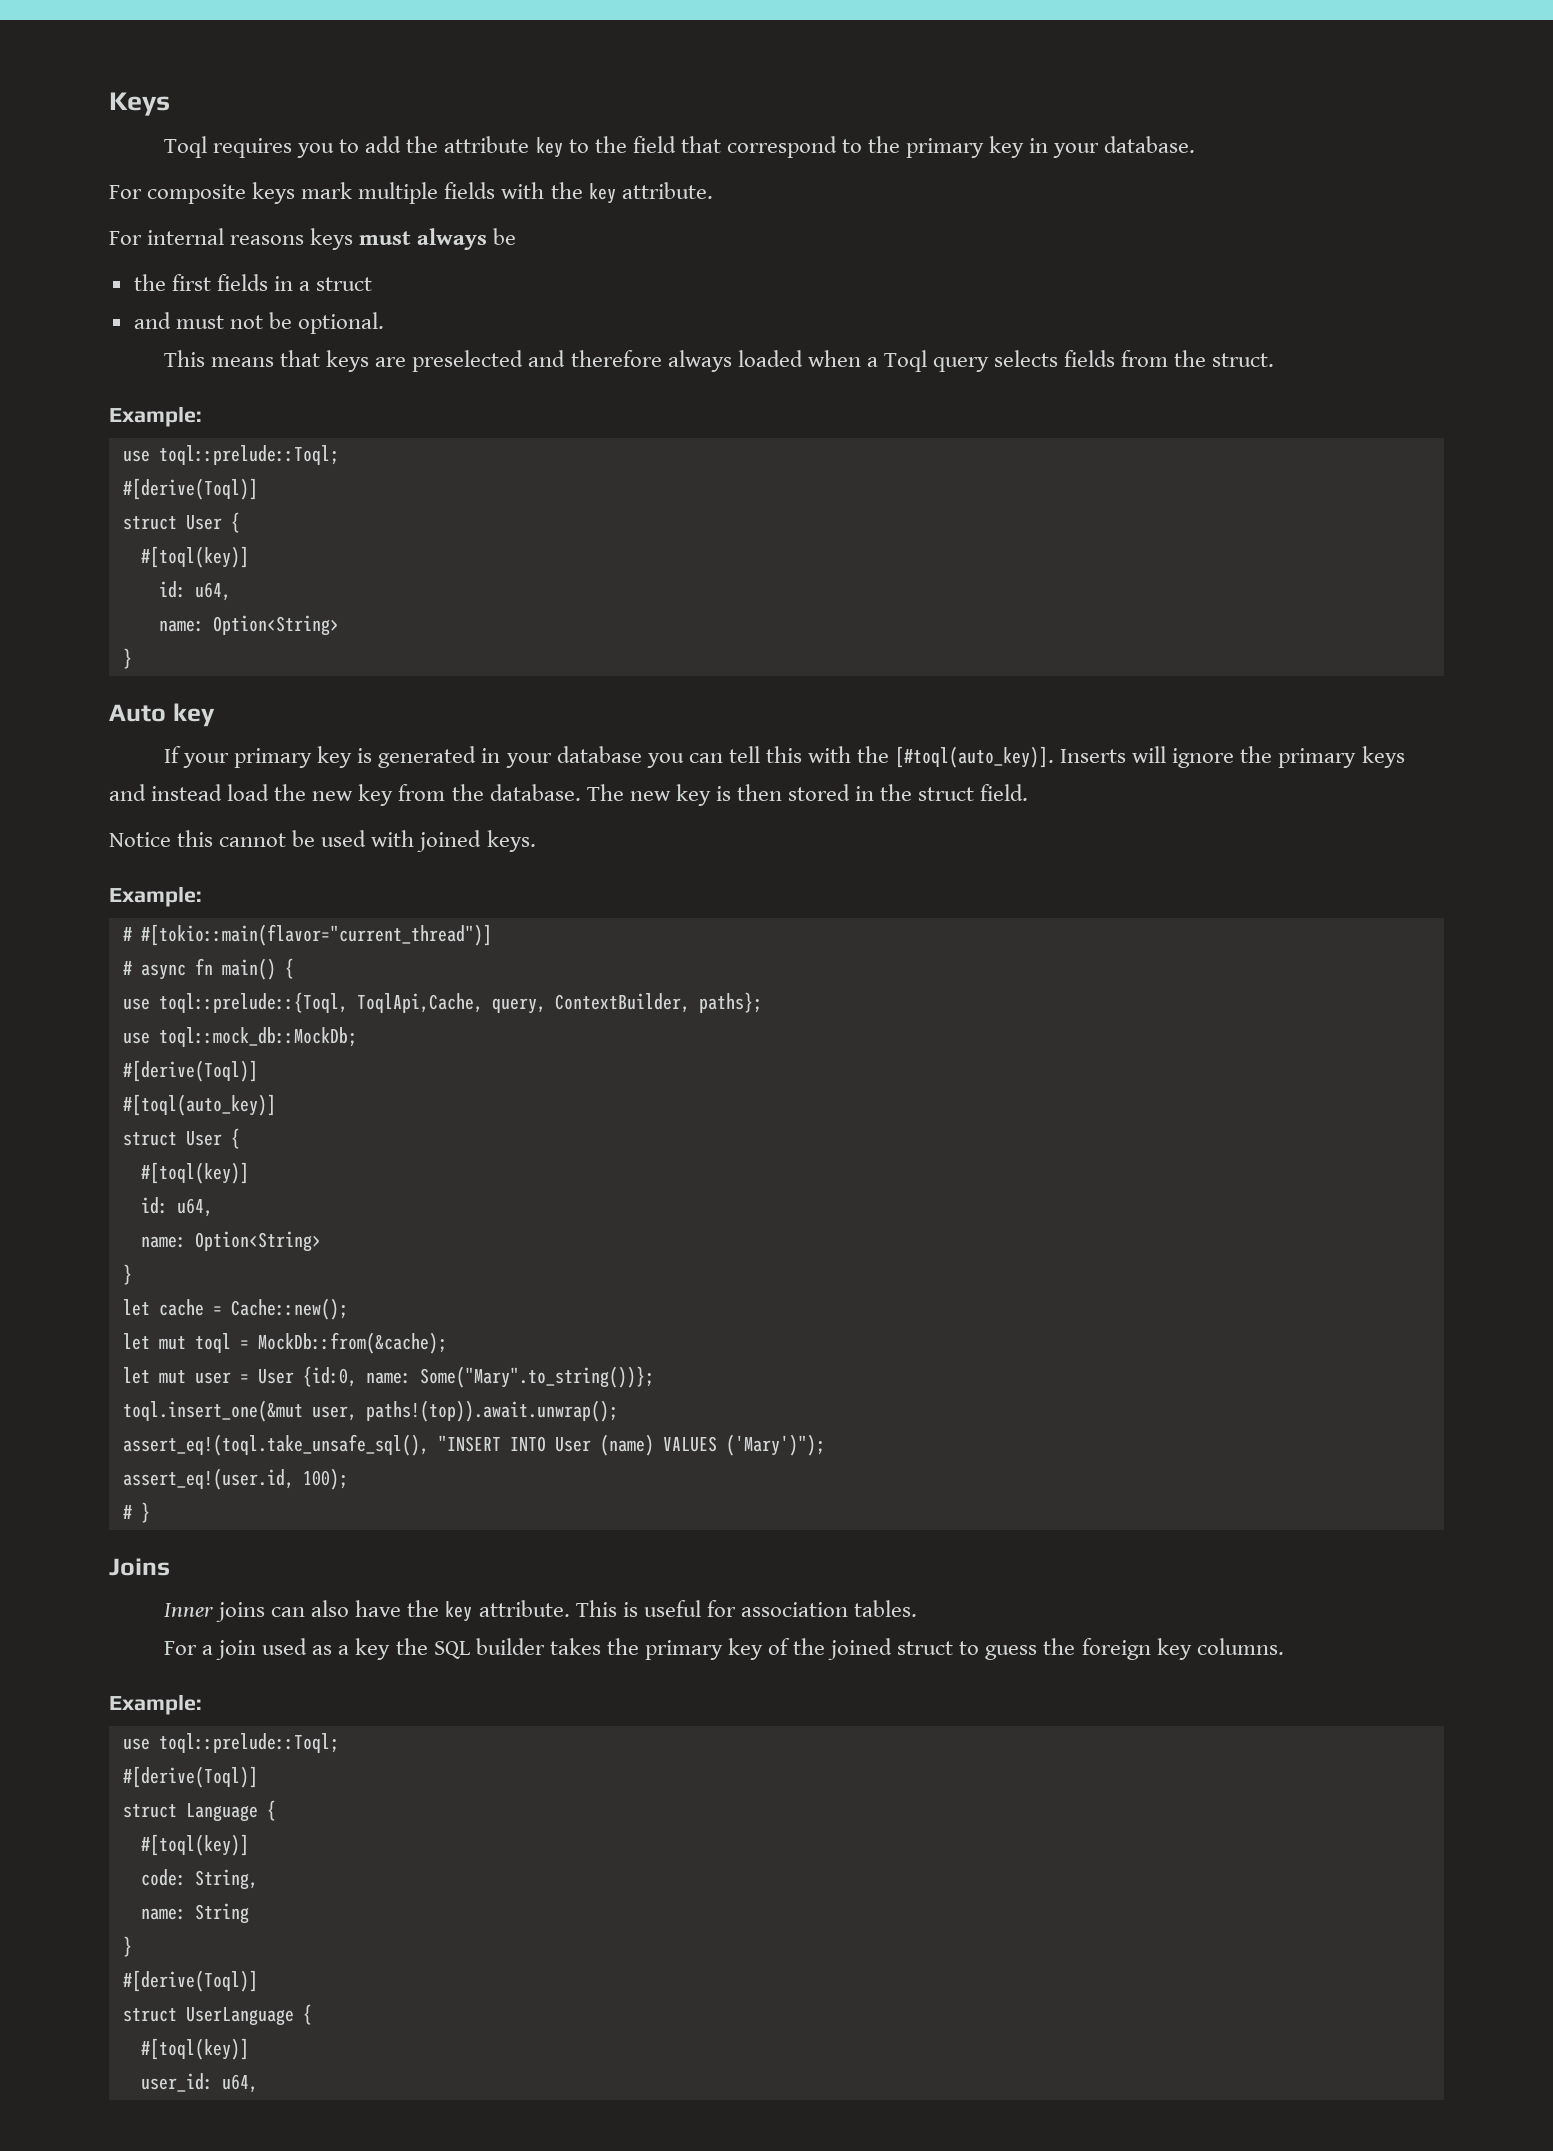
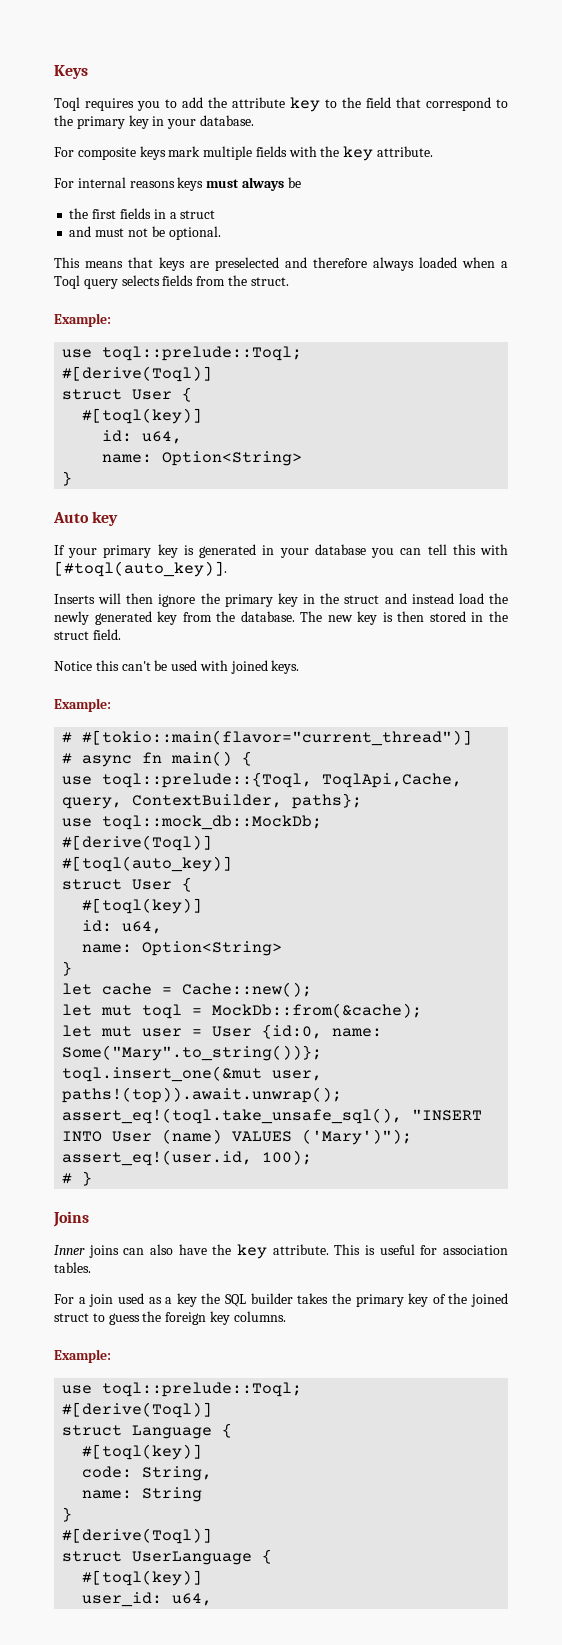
- If your primary key is generated in your database you can tell this with the [#toql(auto_key)]. Inserts will ignore the primary keys and instead load the new key from the database.
+ If your primary key is generated in your database you can tell this with [#toql(auto_key)].
+ Inserts will then ignore the primary key in the struct and instead load the newly generated key from the database.
- Notice this cannot be used with joined keys.
+ Notice this can't be used with joined keys.

